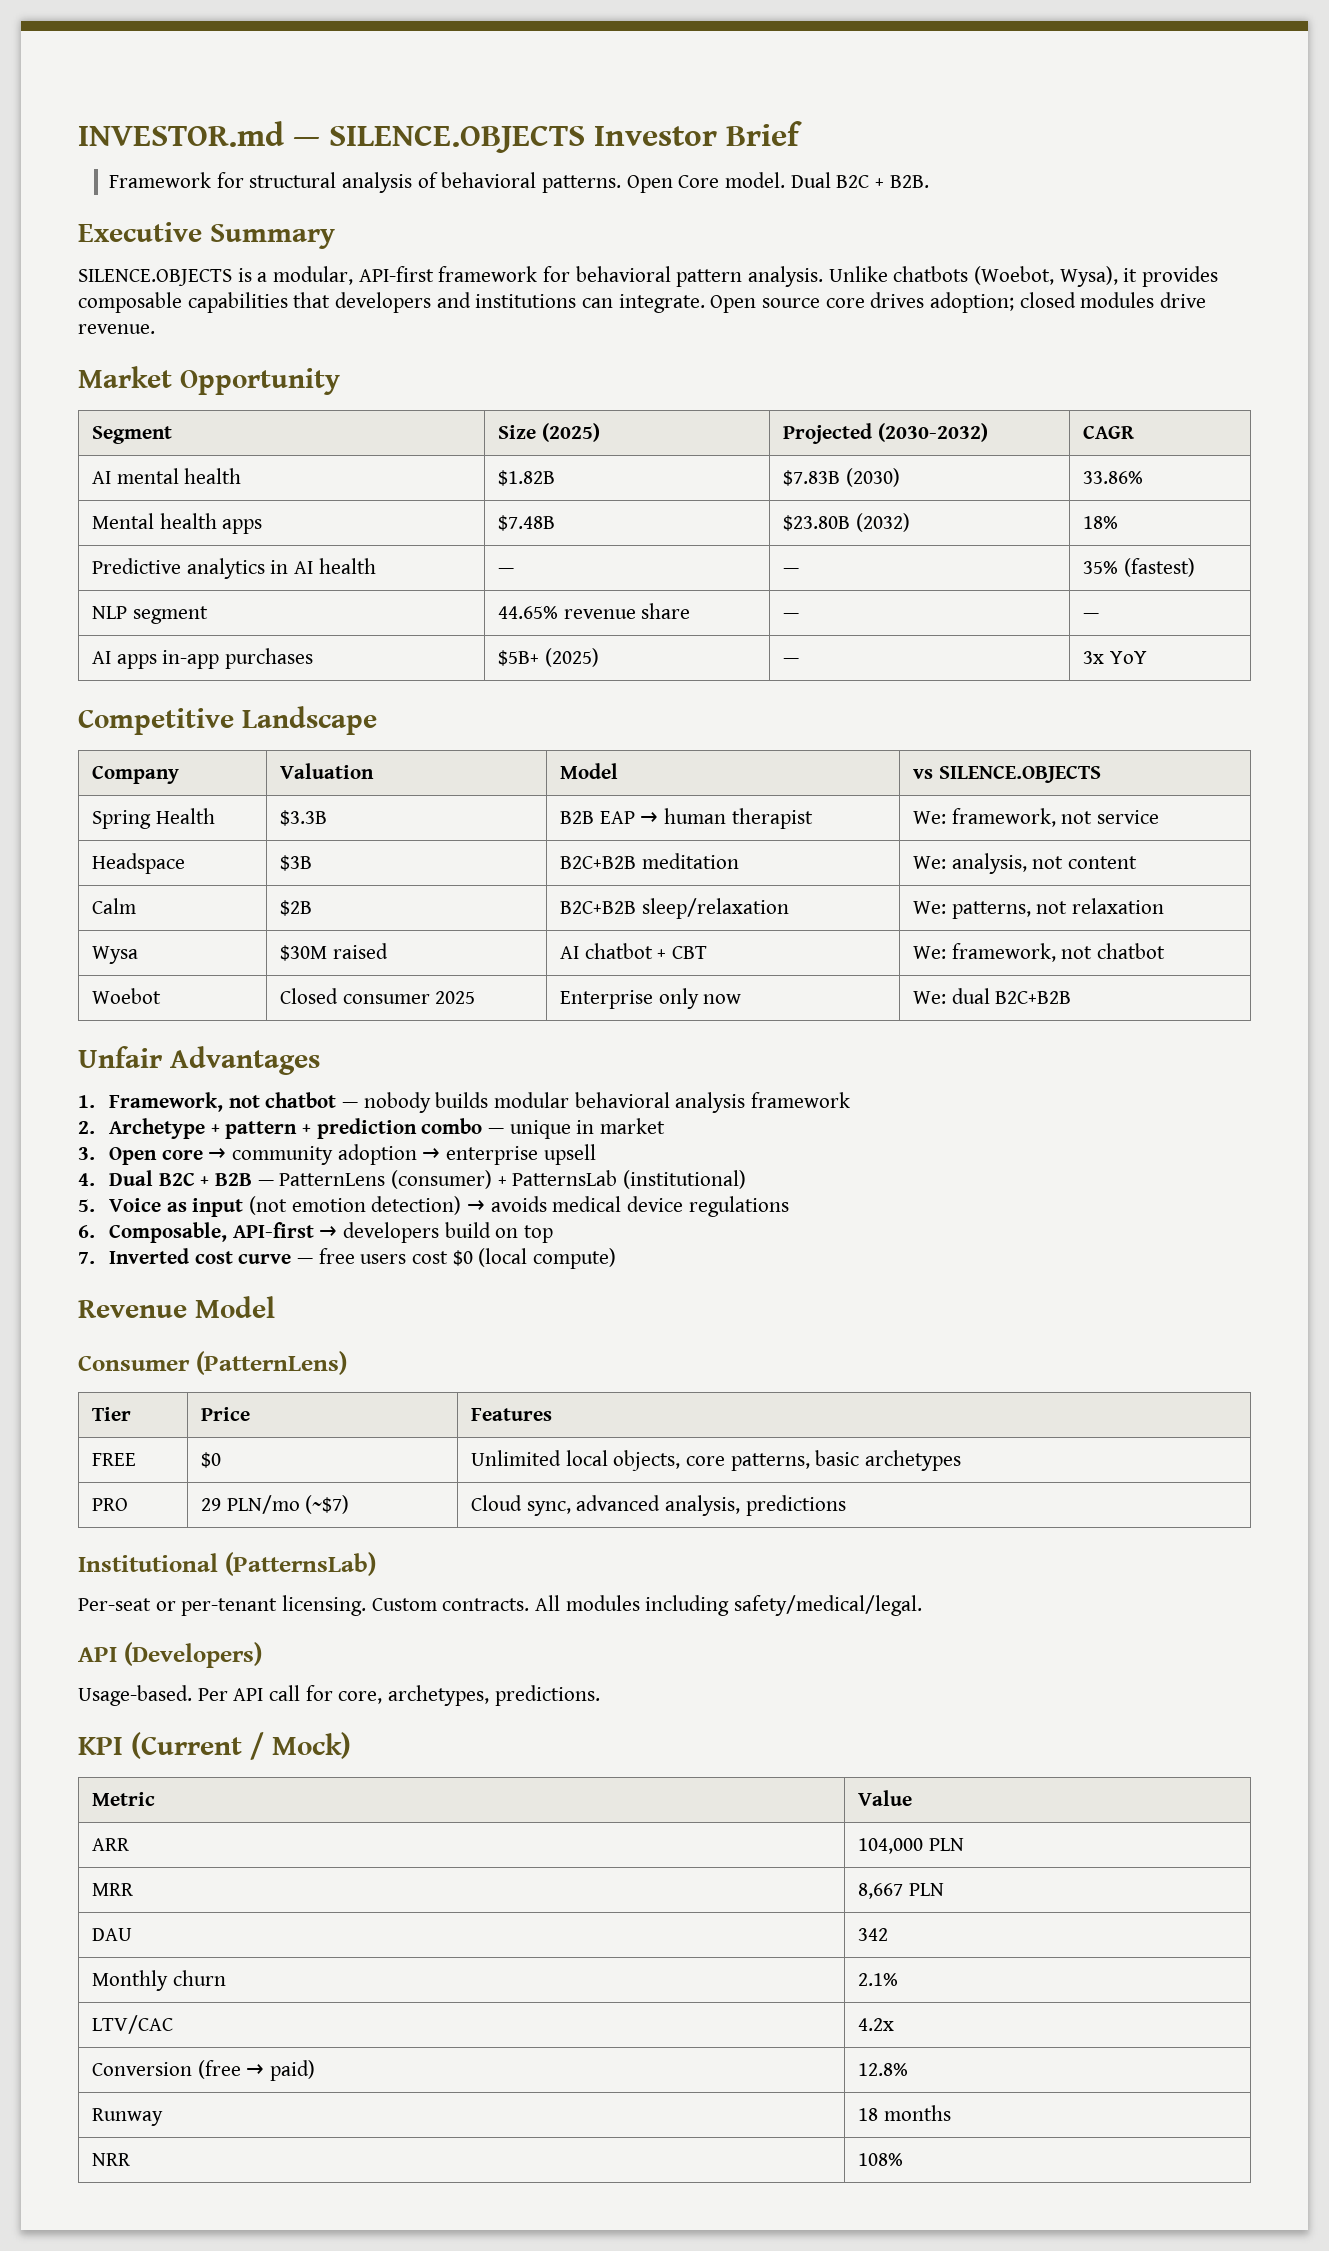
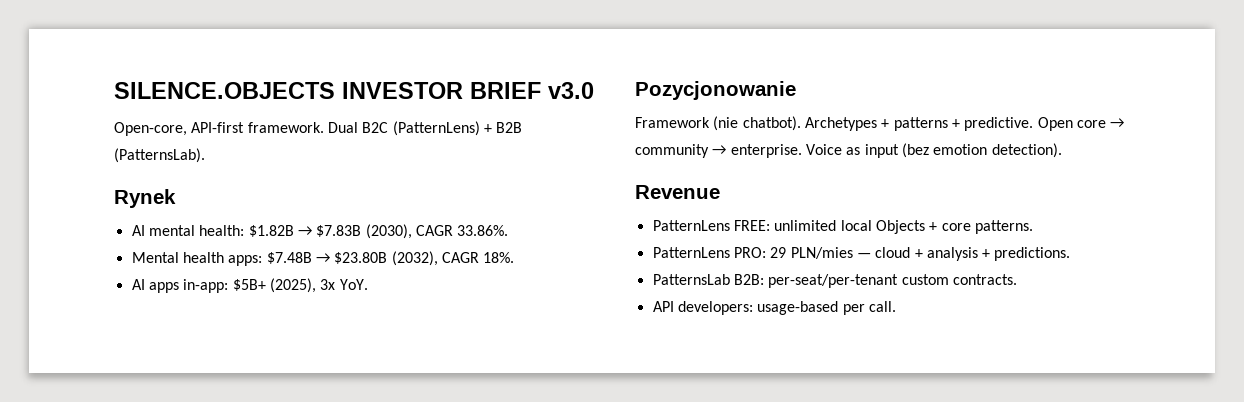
- INVESTOR.md — SILENCE.OBJECTS Investor Brief
- Framework for structural analysis of behavioral patterns. Open Core model. Dual B2C + B2B.
- Executive Summary
- SILENCE.OBJECTS is a modular, API-first framework for behavioral pattern analysis. Unlike chatbots (Woebot, Wysa), it provides composable capabilities that developers and institutions can integrate. Open source core drives adoption; closed modules drive revenue.
- Market Opportunity
- Segment | Size (2025) | Projected (2030-2032) | CAGR
- AI mental health | $1.82B | $7.83B (2030) | 33.86%
- Mental health apps | $7.48B | $23.80B (2032) | 18%
- Predictive analytics in AI health | — | — | 35% (fastest)
- NLP segment | 44.65% revenue share | — | —
- AI apps in-app purchases | $5B+ (2025) | — | 3x YoY
- Competitive Landscape
- Company | Valuation | Model | vs SILENCE.OBJECTS
- Spring Health | $3.3B | B2B EAP → human therapist | We: framework, not service
- Headspace | $3B | B2C+B2B meditation | We: analysis, not content
- Calm | $2B | B2C+B2B sleep/relaxation | We: patterns, not relaxation
- Wysa | $30M raised | AI chatbot + CBT | We: framework, not chatbot
- Woebot | Closed consumer 2025 | Enterprise only now | We: dual B2C+B2B
- Unfair Advantages
- 1. Framework, not chatbot — nobody builds modular behavioral analysis framework
- 2. Archetype + pattern + prediction combo — unique in market
- 3. Open core → community adoption → enterprise upsell
- 4. Dual B2C + B2B — PatternLens (consumer) + PatternsLab (institutional)
- 5. Voice as input (not emotion detection) → avoids medical device regulations
- 6. Composable, API-first → developers build on top
- 7. Inverted cost curve — free users cost $0 (local compute)
- Revenue Model
- Consumer (PatternLens)
- Tier | Price | Features
- FREE | $0 | Unlimited local objects, core patterns, basic archetypes
- PRO | 29 PLN/mo (~$7) | Cloud sync, advanced analysis, predictions
- Institutional (PatternsLab)
- Per-seat or per-tenant licensing. Custom contracts. All modules including safety/medical/legal.
- API (Developers)
- Usage-based. Per API call for core, archetypes, predictions.
- KPI (Current / Mock)
- Metric | Value
- ARR | 104,000 PLN
- MRR | 8,667 PLN
- DAU | 342
- Monthly churn | 2.1%
- LTV/CAC | 4.2x
- Conversion (free → paid) | 12.8%
- Runway | 18 months
- NRR | 108%
+ SILENCE.OBJECTS INVESTOR BRIEF v3.0
+ Open-core, API-first framework. Dual B2C (PatternLens) + B2B (PatternsLab).
+ Rynek
+ AI mental health: $1.82B → $7.83B (2030), CAGR 33.86%.
+ Mental health apps: $7.48B → $23.80B (2032), CAGR 18%.
+ AI apps in-app: $5B+ (2025), 3x YoY.
+ Pozycjonowanie
+ Framework (nie chatbot). Archetypes + patterns + predictive. Open core → community → enterprise. Voice as input (bez emotion detection).
+ Revenue
+ PatternLens FREE: unlimited local Objects + core patterns.
+ PatternLens PRO: 29 PLN/mies — cloud + analysis + predictions.
+ PatternsLab B2B: per-seat/per-tenant custom contracts.
+ API developers: usage-based per call.

